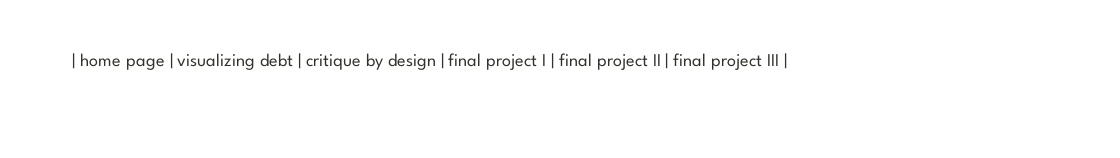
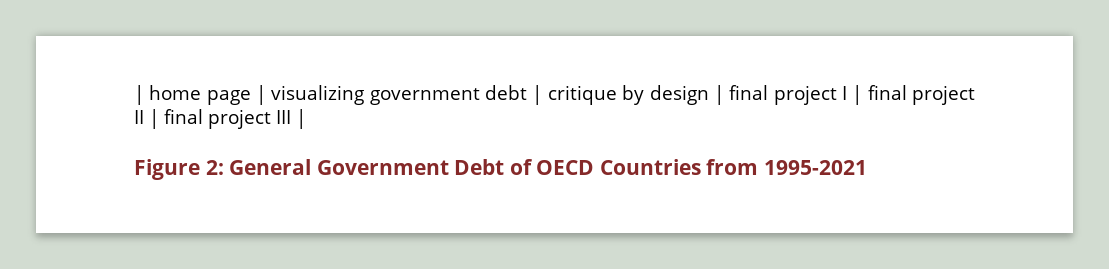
- | home page | visualizing debt | critique by design | final project I | final project II | final project III |
+ | home page | visualizing government debt | critique by design | final project I | final project II | final project III |
+ Figure 2: General Government Debt of OECD Countries from 1995-2021

